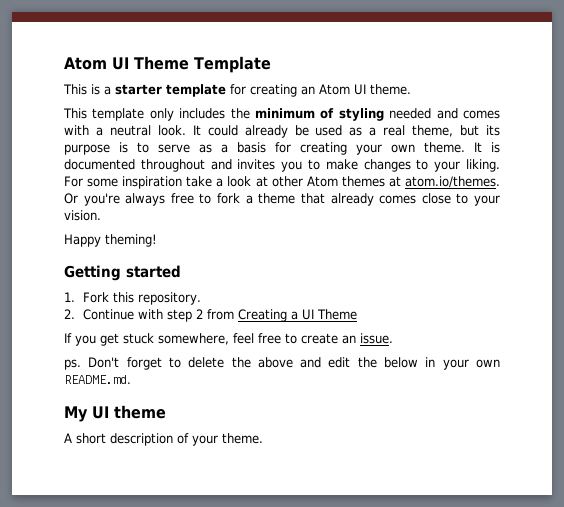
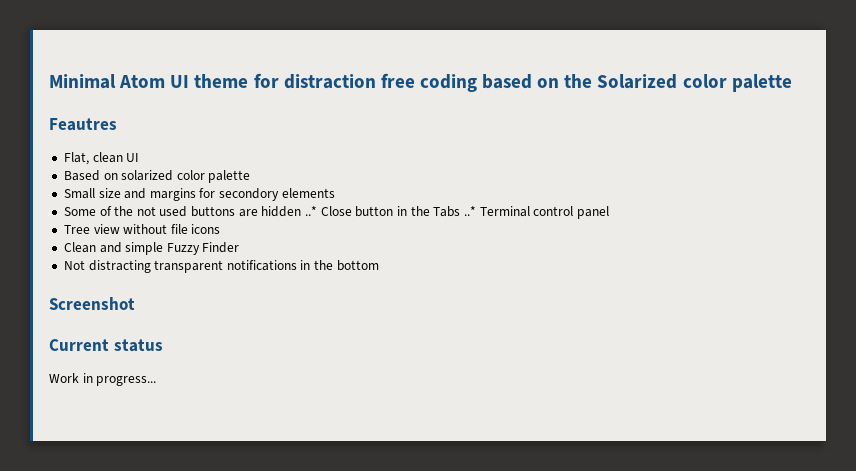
- Atom UI Theme Template
- This is a starter template for creating an Atom UI theme.
- This template only includes the minimum of styling needed and comes with a neutral look. It could already be used as a real theme, but its purpose is to serve as a basis for creating your own theme. It is documented throughout and invites you to make changes to your liking. For some inspiration take a look at other Atom themes at atom.io/themes. Or you're always free to fork a theme that already comes close to your vision.
- Happy theming!
- Getting started
- 1. Fork this repository.
- 2. Continue with step 2 from Creating a UI Theme
- If you get stuck somewhere, feel free to create an issue.
- ps. Don't forget to delete the above and edit the below in your own README.md.
- My UI theme
- A short description of your theme.
+ Minimal Atom UI theme for distraction free coding based on the Solarized color palette
+ Feautres
+ Flat, clean UI
+ Based on solarized color palette
+ Small size and margins for secondory elements
+ Some of the not used buttons are hidden ..* Close button in the Tabs ..* Terminal control panel
+ Tree view without file icons
+ Clean and simple Fuzzy Finder
+ Not distracting transparent notifications in the bottom
+ Screenshot
+ Current status
+ Work in progress...

